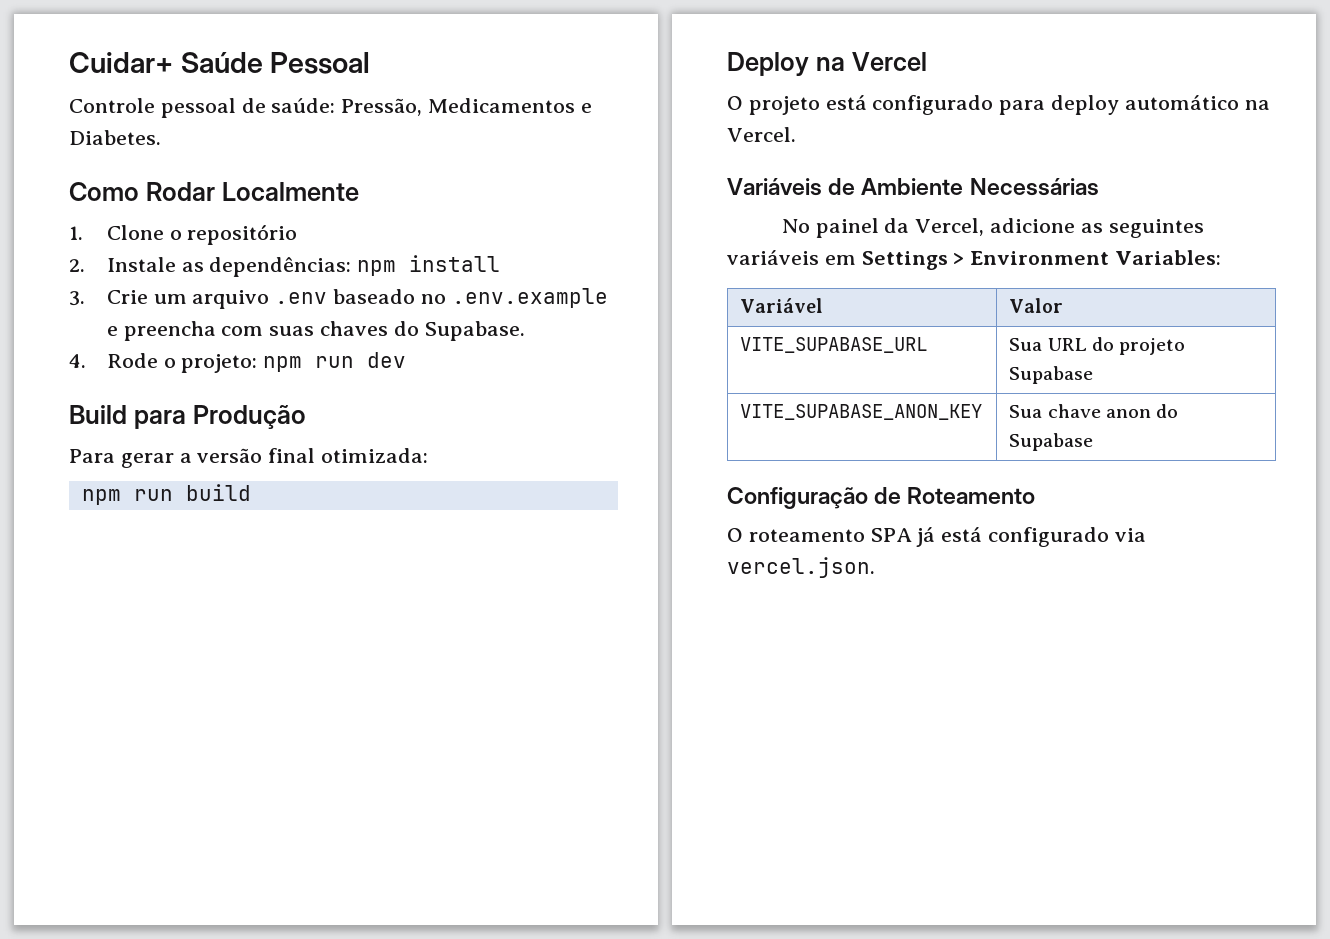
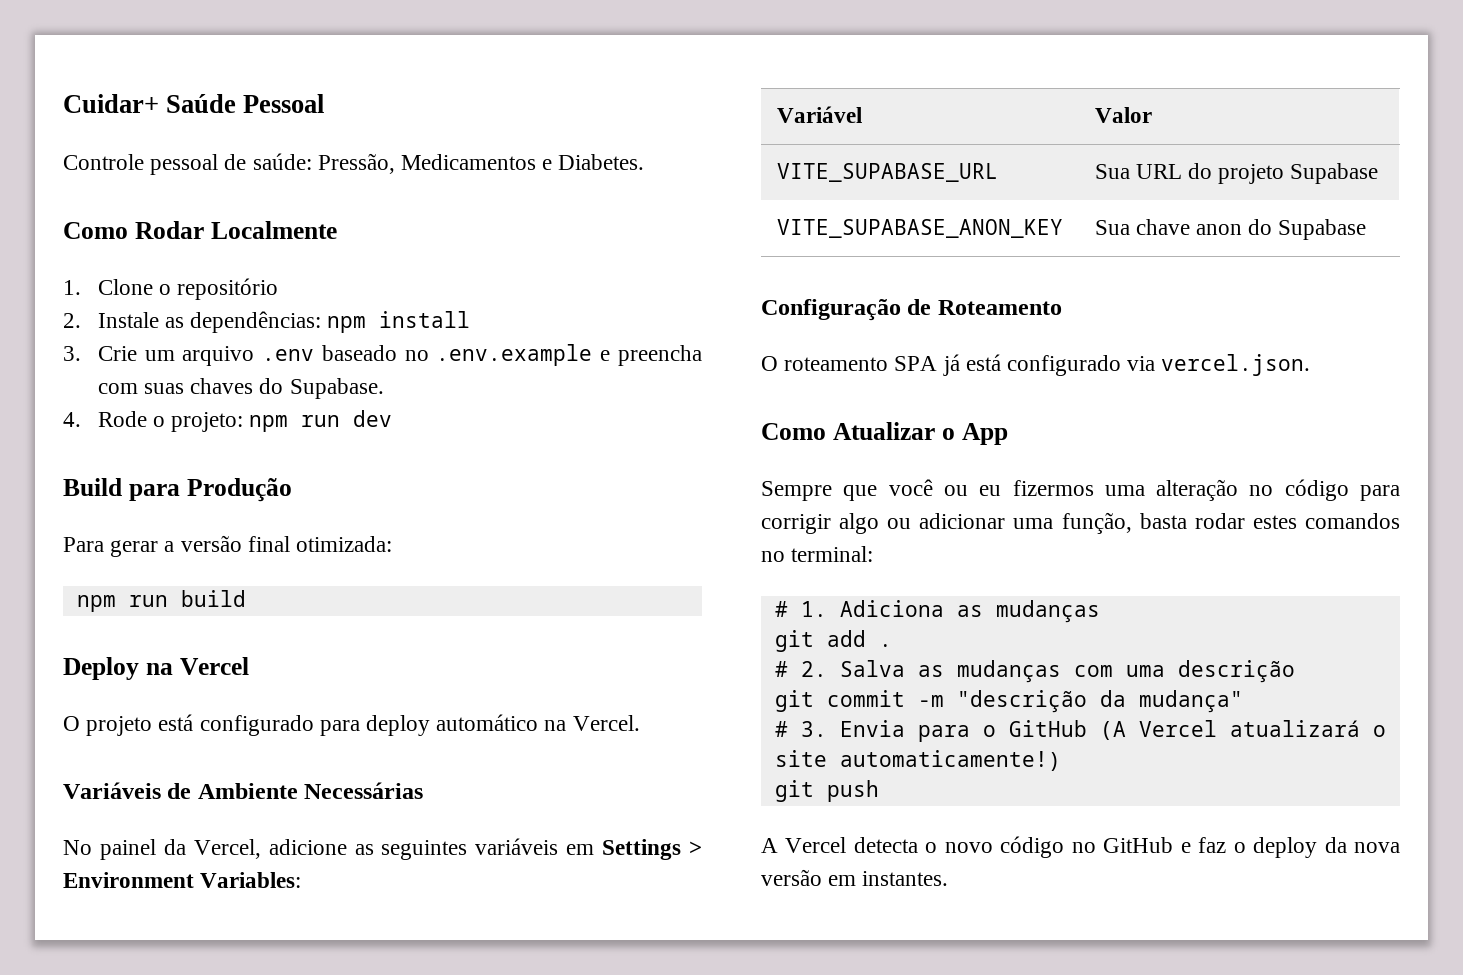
+ Como Atualizar o App
+ Sempre que você ou eu fizermos uma alteração no código para corrigir algo ou adicionar uma função, basta rodar estes comandos no terminal:
+ # 1. Adiciona as mudanças
+ git add .
+ # 2. Salva as mudanças com uma descrição
+ git commit -m "descrição da mudança"
+ # 3. Envia para o GitHub (A Vercel atualizará o site automaticamente!)
+ git push
+ A Vercel detecta o novo código no GitHub e faz o deploy da nova versão em instantes.

